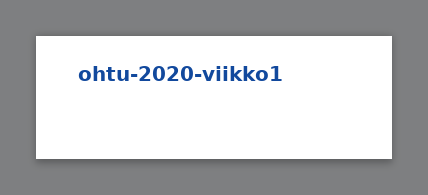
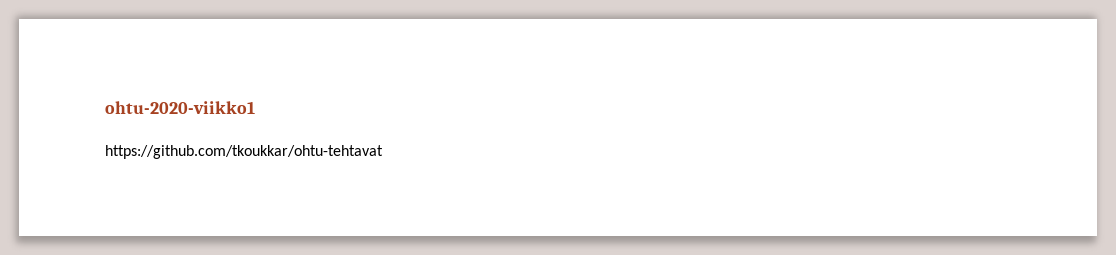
+ https://github.com/tkoukkar/ohtu-tehtavat

